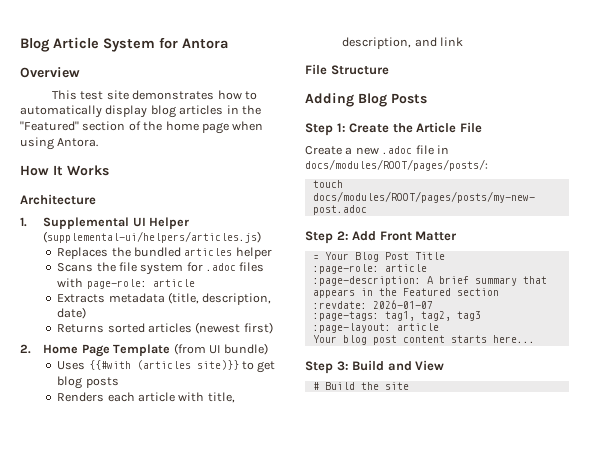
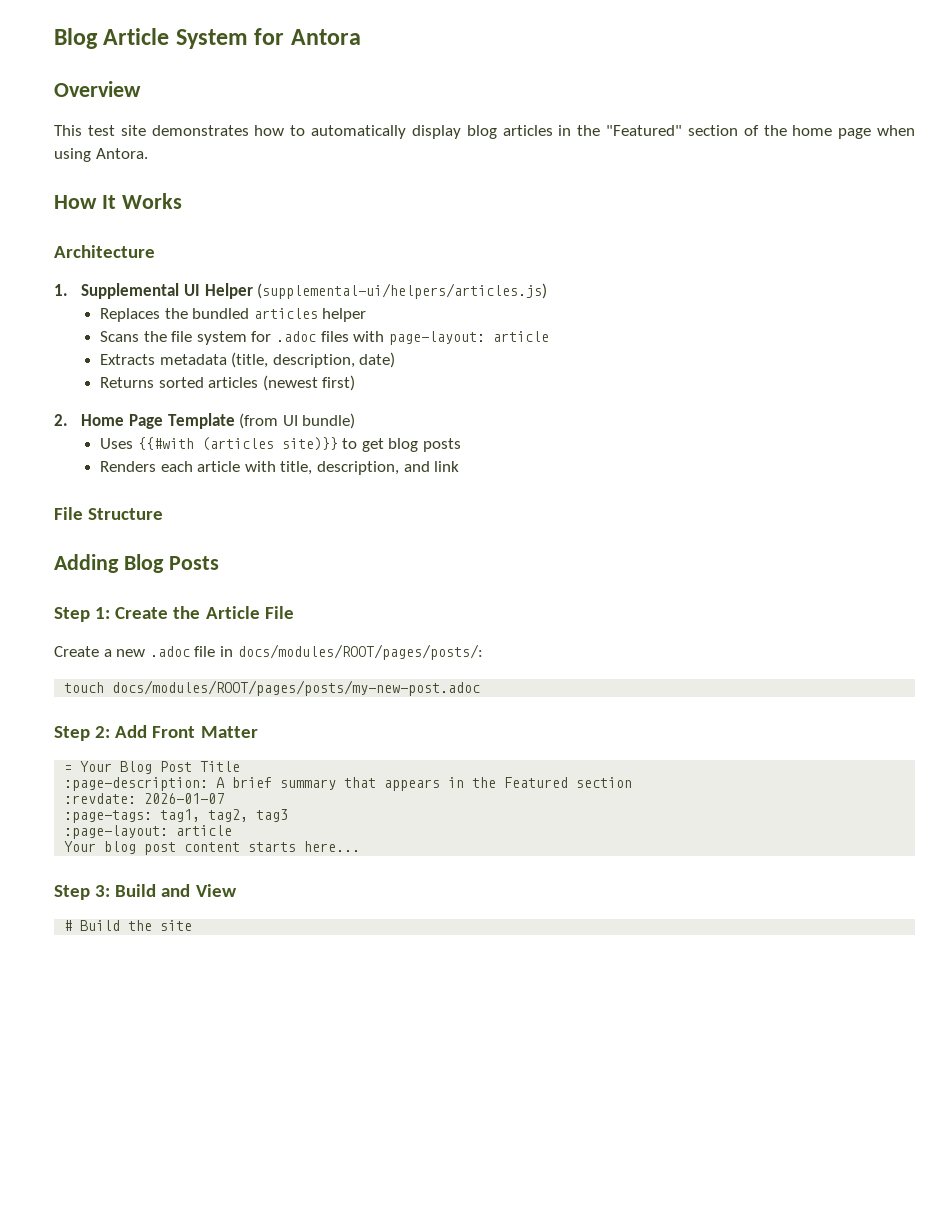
- Scans the file system for .adoc files with page-role: article
+ Scans the file system for .adoc files with page-layout: article
- :page-role: article

